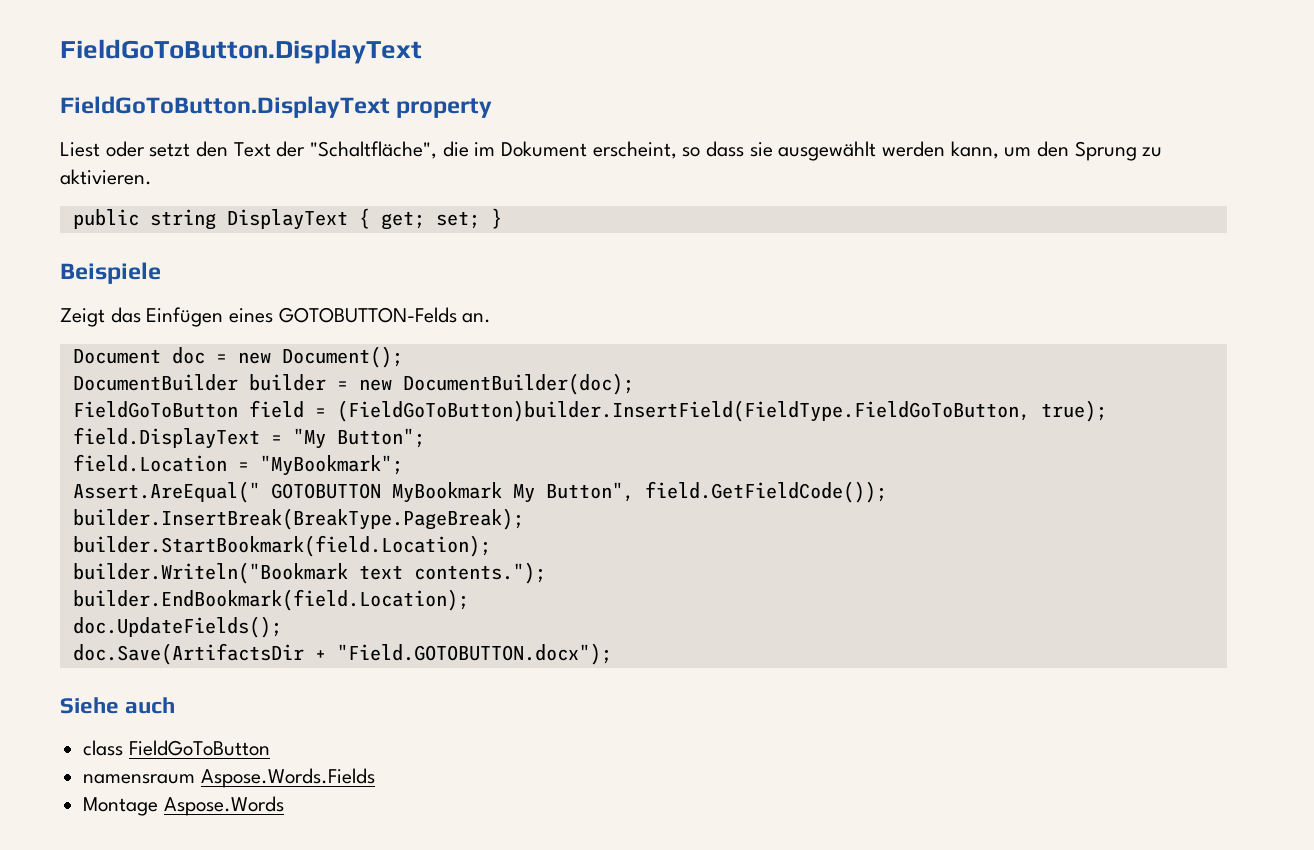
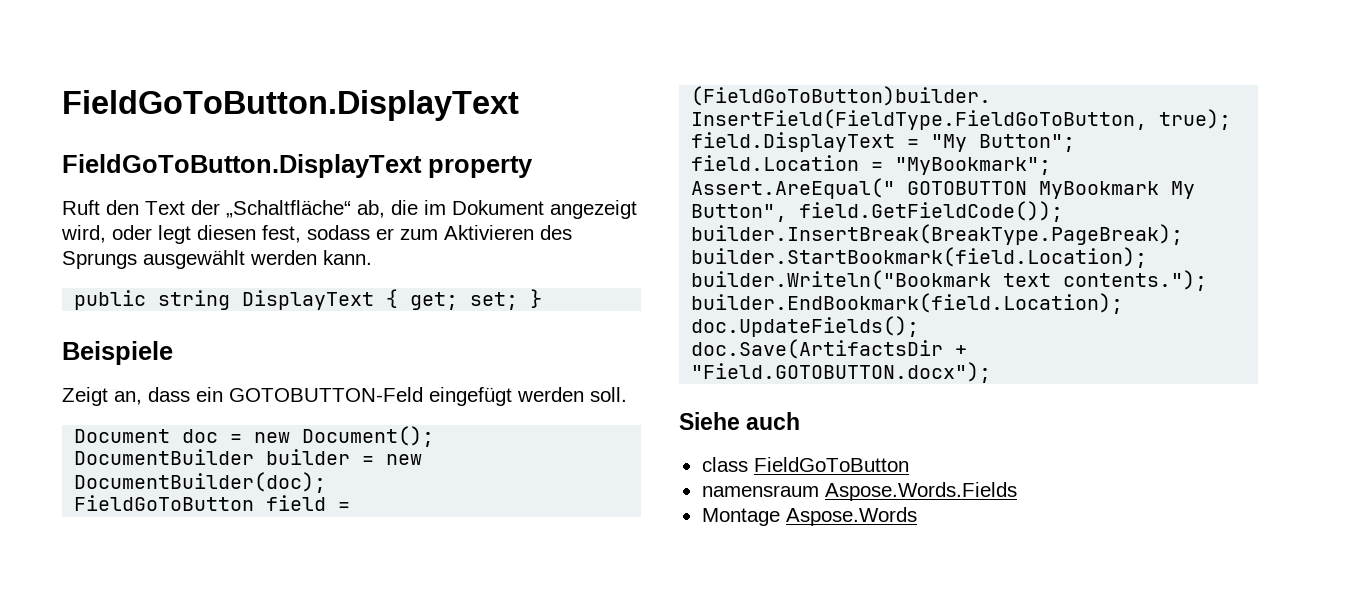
- Liest oder setzt den Text der "Schaltfläche", die im Dokument erscheint, so dass sie ausgewählt werden kann, um den Sprung zu aktivieren.
+ Ruft den Text der „Schaltfläche“ ab, die im Dokument angezeigt wird, oder legt diesen fest, sodass er zum Aktivieren des Sprungs ausgewählt werden kann.
- Zeigt das Einfügen eines GOTOBUTTON-Felds an.
+ Zeigt an, dass ein GOTOBUTTON-Feld eingefügt werden soll.

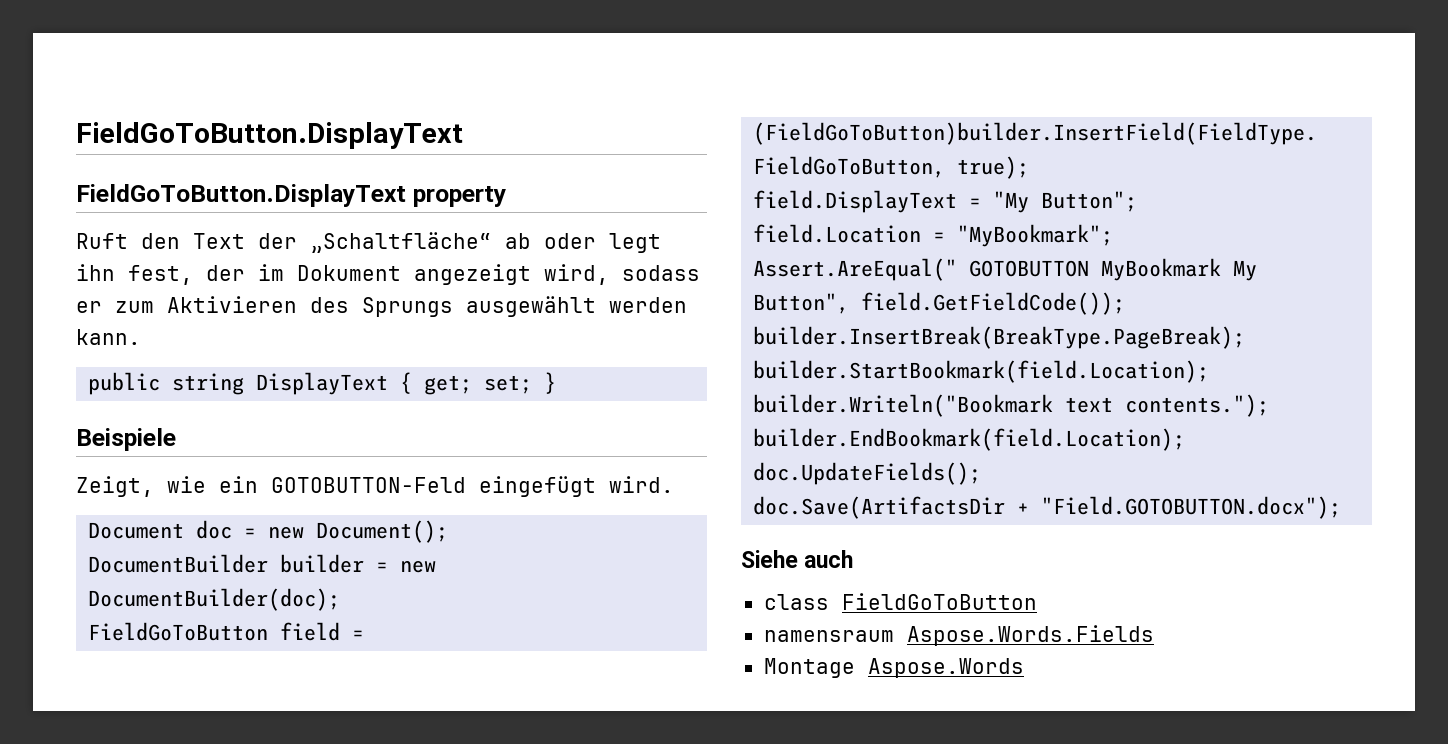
- Ruft den Text der „Schaltfläche“ ab, die im Dokument angezeigt wird, oder legt diesen fest, sodass er zum Aktivieren des Sprungs ausgewählt werden kann.
+ Ruft den Text der „Schaltfläche“ ab oder legt ihn fest, der im Dokument angezeigt wird, sodass er zum Aktivieren des Sprungs ausgewählt werden kann.
- Zeigt an, dass ein GOTOBUTTON-Feld eingefügt werden soll.
+ Zeigt, wie ein GOTOBUTTON-Feld eingefügt wird.

